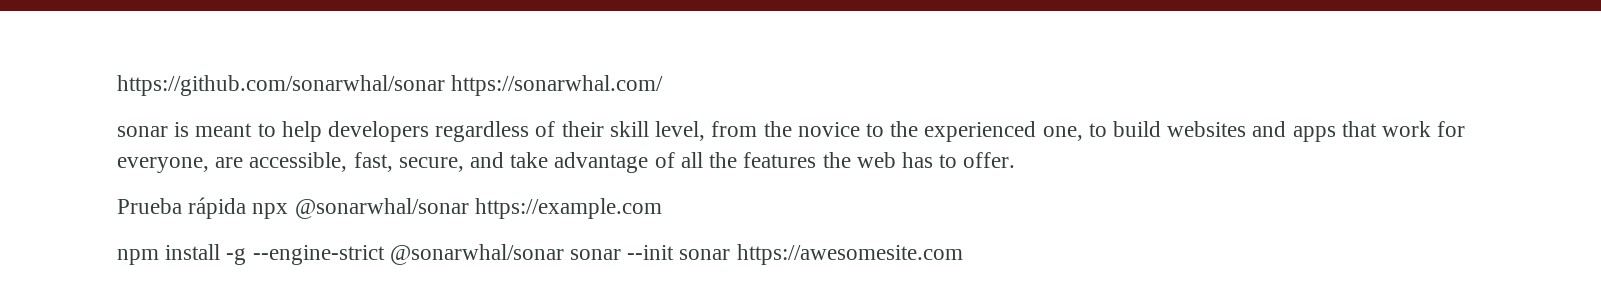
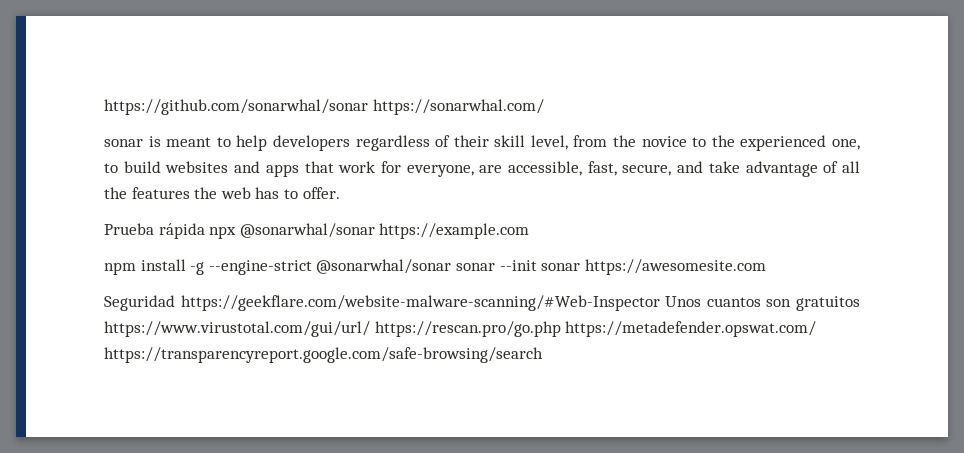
+ Seguridad https://geekflare.com/website-malware-scanning/#Web-Inspector Unos cuantos son gratuitos https://www.virustotal.com/gui/url/ https://rescan.pro/go.php https://metadefender.opswat.com/ https://transparencyreport.google.com/safe-browsing/search

